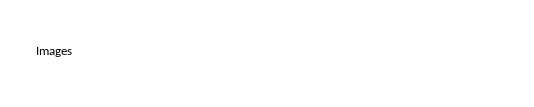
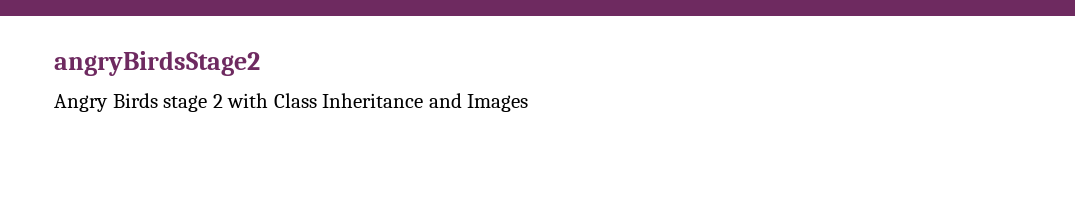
- Images
+ angryBirdsStage2
+ Angry Birds stage 2 with Class Inheritance and Images

